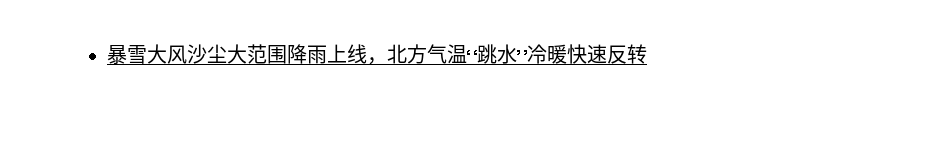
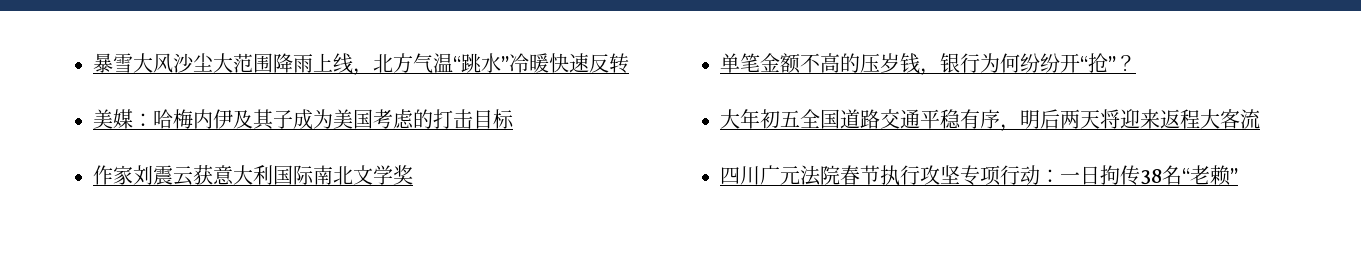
+ 美媒：哈梅内伊及其子成为美国考虑的打击目标
+ 作家刘震云获意大利国际南北文学奖
+ 单笔金额不高的压岁钱，银行为何纷纷开“抢”？
+ 大年初五全国道路交通平稳有序，明后两天将迎来返程大客流
+ 四川广元法院春节执行攻坚专项行动：一日拘传38名“老赖”

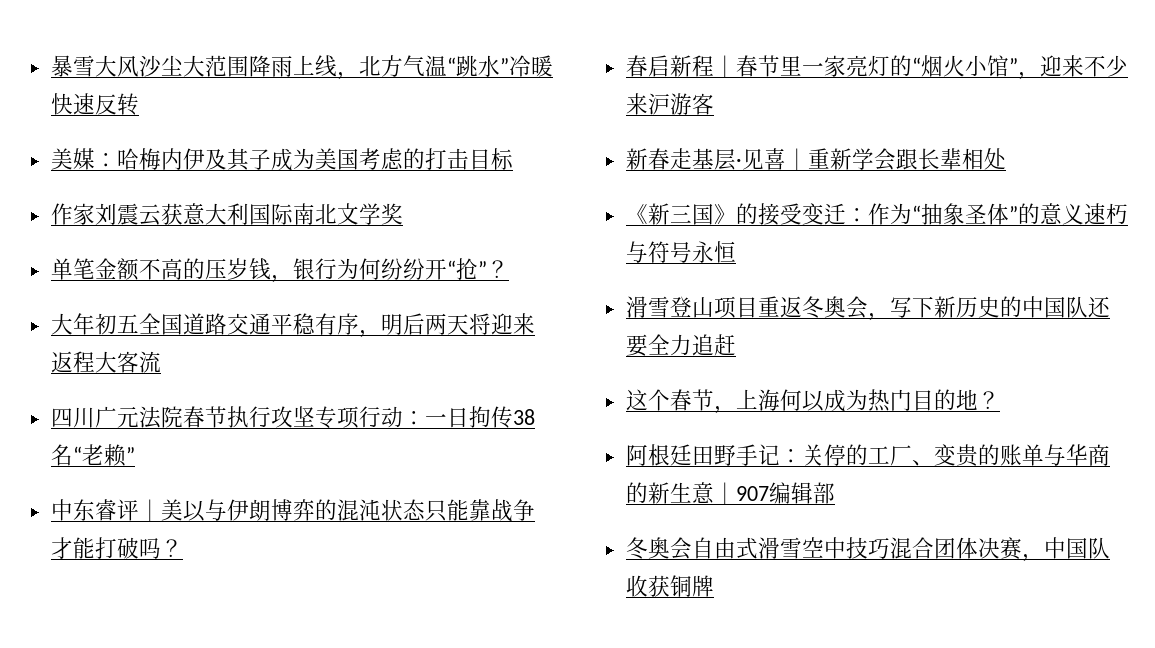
+ 中东睿评｜美以与伊朗博弈的混沌状态只能靠战争才能打破吗？
+ 春启新程｜春节里一家亮灯的“烟火小馆”，迎来不少来沪游客
+ 新春走基层·见喜｜重新学会跟长辈相处
+ 《新三国》的接受变迁：作为“抽象圣体”的意义速朽与符号永恒
+ 滑雪登山项目重返冬奥会，写下新历史的中国队还要全力追赶
+ 这个春节，上海何以成为热门目的地？
+ 阿根廷田野手记：关停的工厂、变贵的账单与华商的新生意｜907编辑部
+ 冬奥会自由式滑雪空中技巧混合团体决赛，中国队收获铜牌

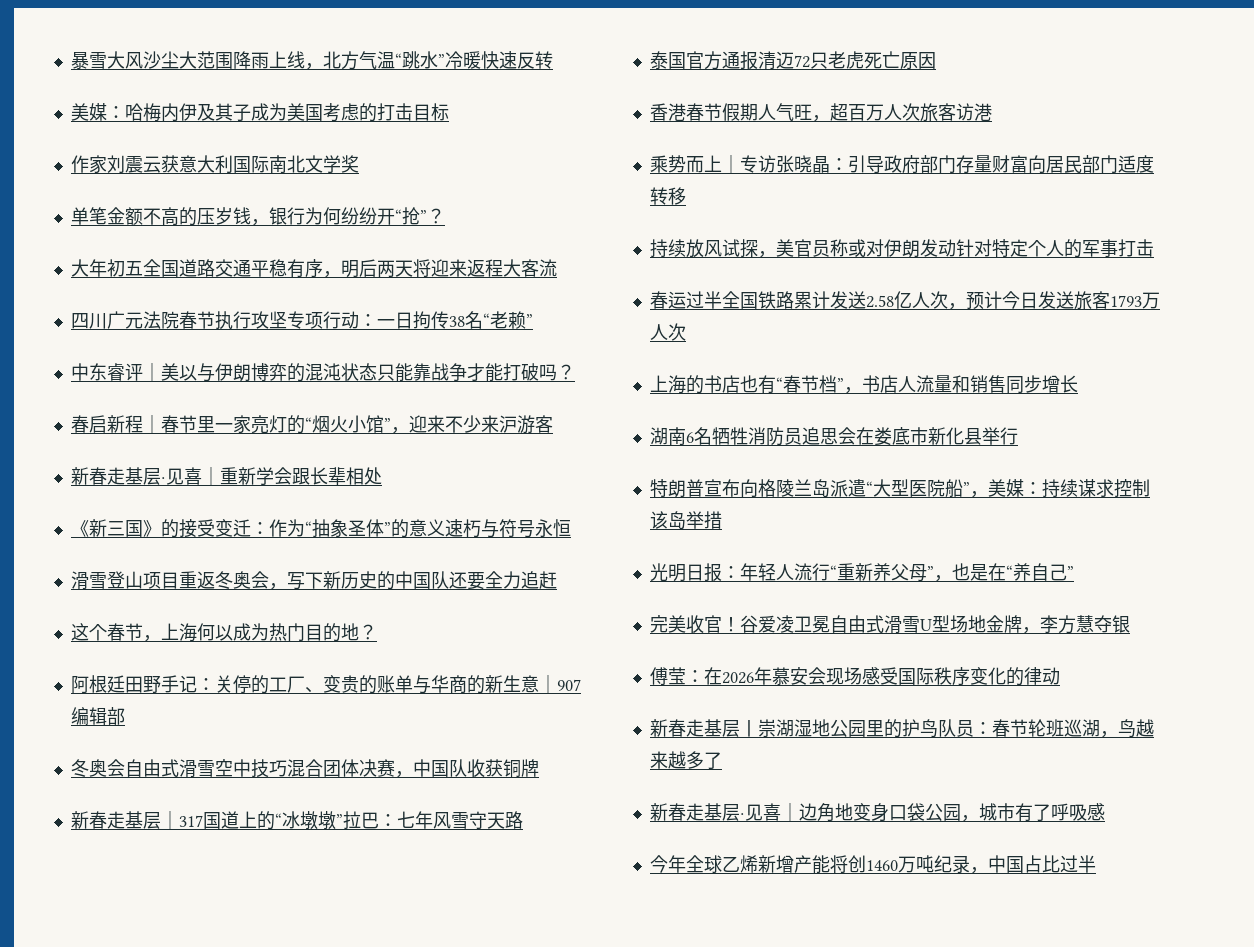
+ 新春走基层｜317国道上的“冰墩墩”拉巴：七年风雪守天路
+ 泰国官方通报清迈72只老虎死亡原因
+ 香港春节假期人气旺，超百万人次旅客访港
+ 乘势而上｜专访张晓晶：引导政府部门存量财富向居民部门适度转移
+ 持续放风试探，美官员称或对伊朗发动针对特定个人的军事打击
+ 春运过半全国铁路累计发送2.58亿人次，预计今日发送旅客1793万人次
+ 上海的书店也有“春节档”，书店人流量和销售同步增长
+ 湖南6名牺牲消防员追思会在娄底市新化县举行
+ 特朗普宣布向格陵兰岛派遣“大型医院船”，美媒：持续谋求控制该岛举措
+ 光明日报：年轻人流行“重新养父母”，也是在“养自己”
+ 完美收官！谷爱凌卫冕自由式滑雪U型场地金牌，李方慧夺银
+ 傅莹：在2026年慕安会现场感受国际秩序变化的律动
+ 新春走基层丨崇湖湿地公园里的护鸟队员：春节轮班巡湖，鸟越来越多了
+ 新春走基层·见喜｜边角地变身口袋公园，城市有了呼吸感
+ 今年全球乙烯新增产能将创1460万吨纪录，中国占比过半

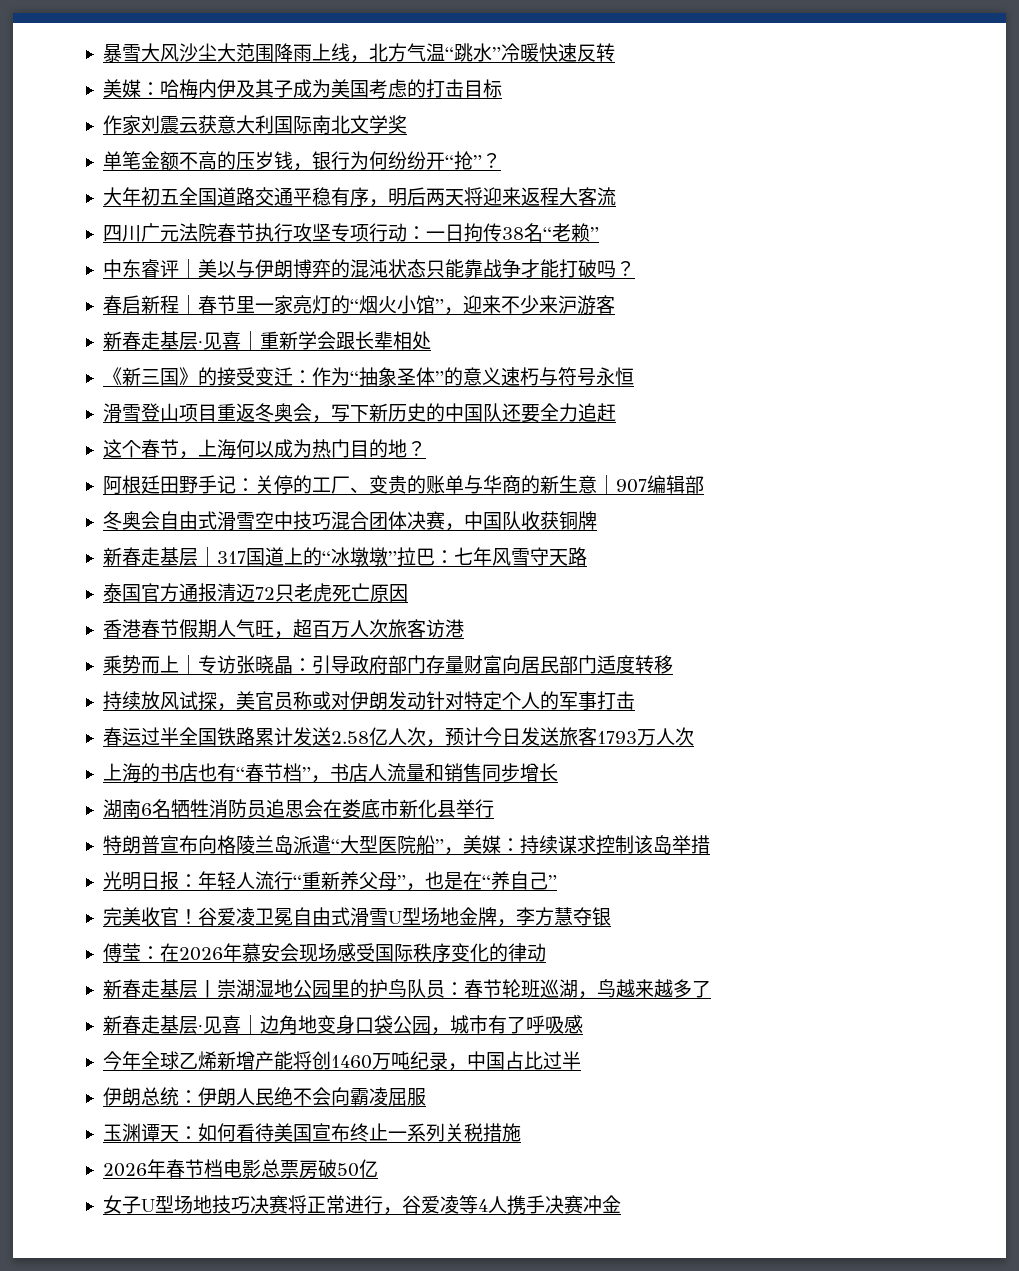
+ 伊朗总统：伊朗人民绝不会向霸凌屈服
+ 玉渊谭天：如何看待美国宣布终止一系列关税措施
+ 2026年春节档电影总票房破50亿
+ 女子U型场地技巧决赛将正常进行，谷爱凌等4人携手决赛冲金

